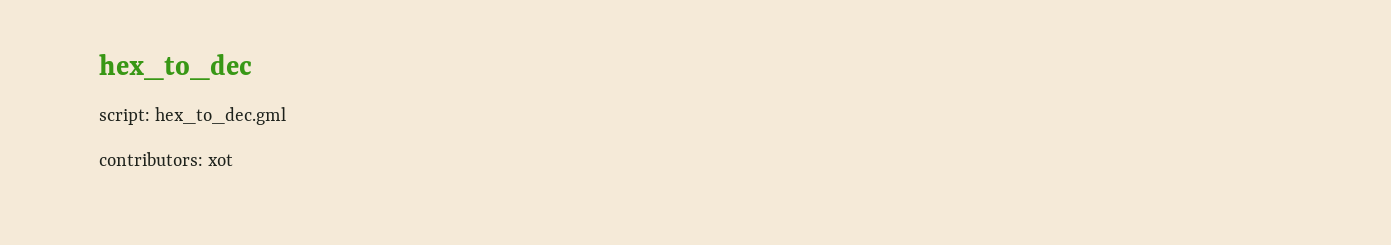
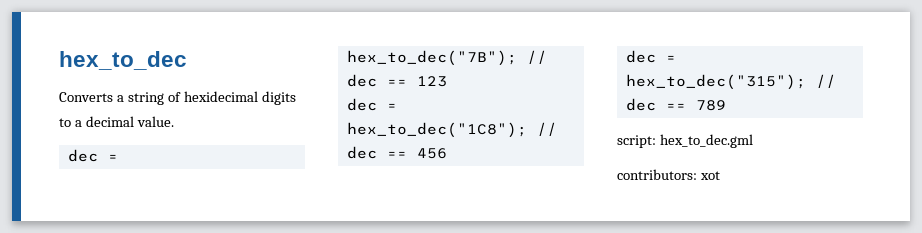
+ Converts a string of hexidecimal digits to a decimal value.
+ dec = hex_to_dec("7B"); // dec == 123
+ dec = hex_to_dec("1C8"); // dec == 456
+ dec = hex_to_dec("315"); // dec == 789

